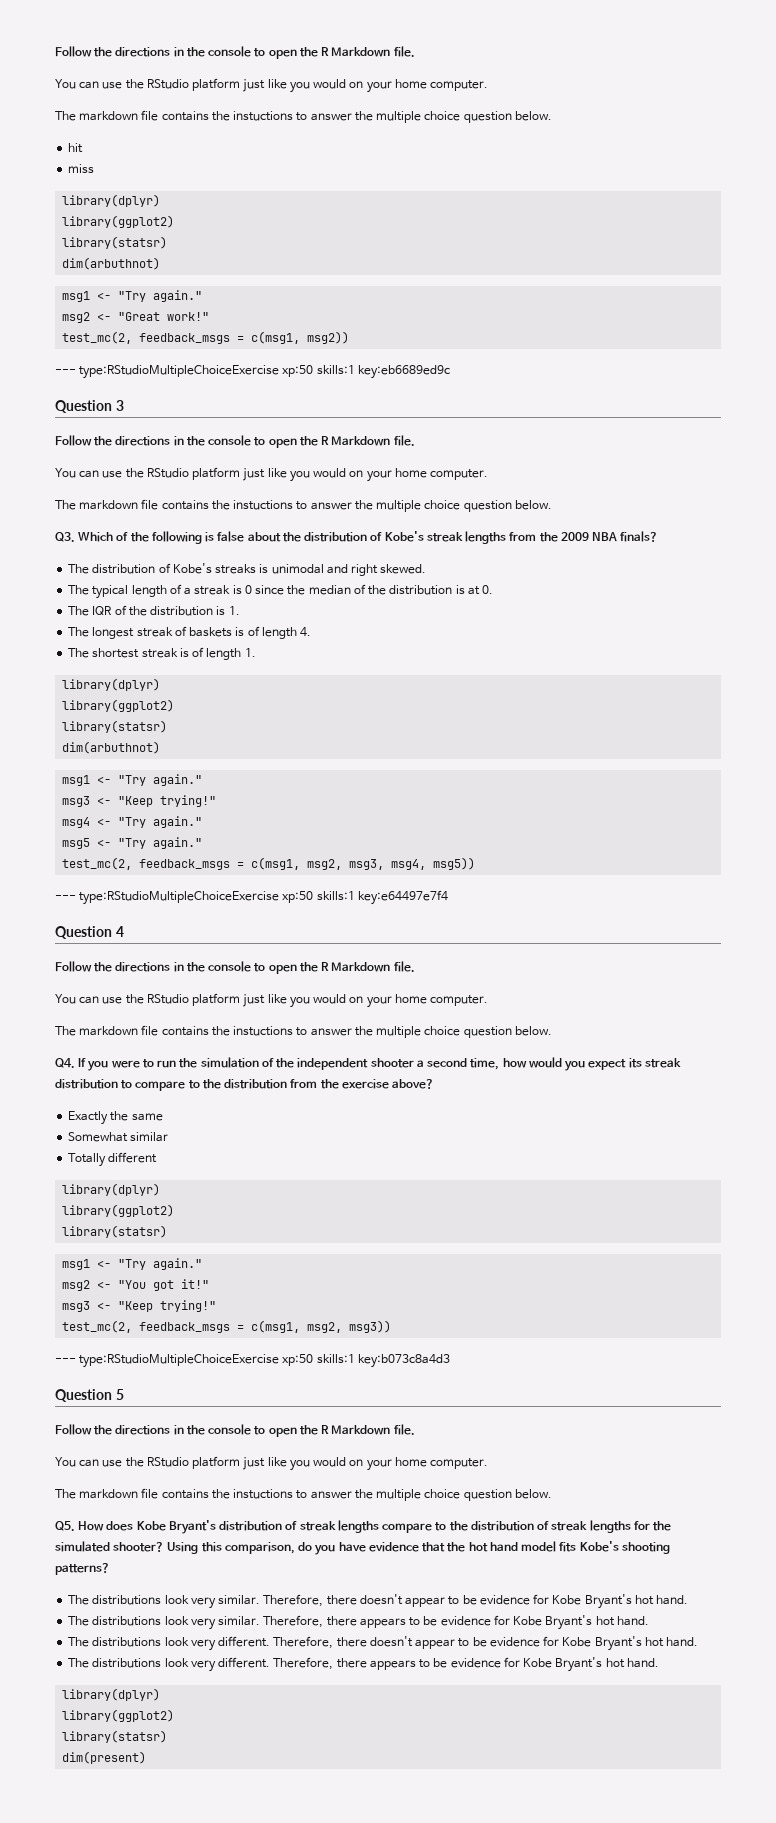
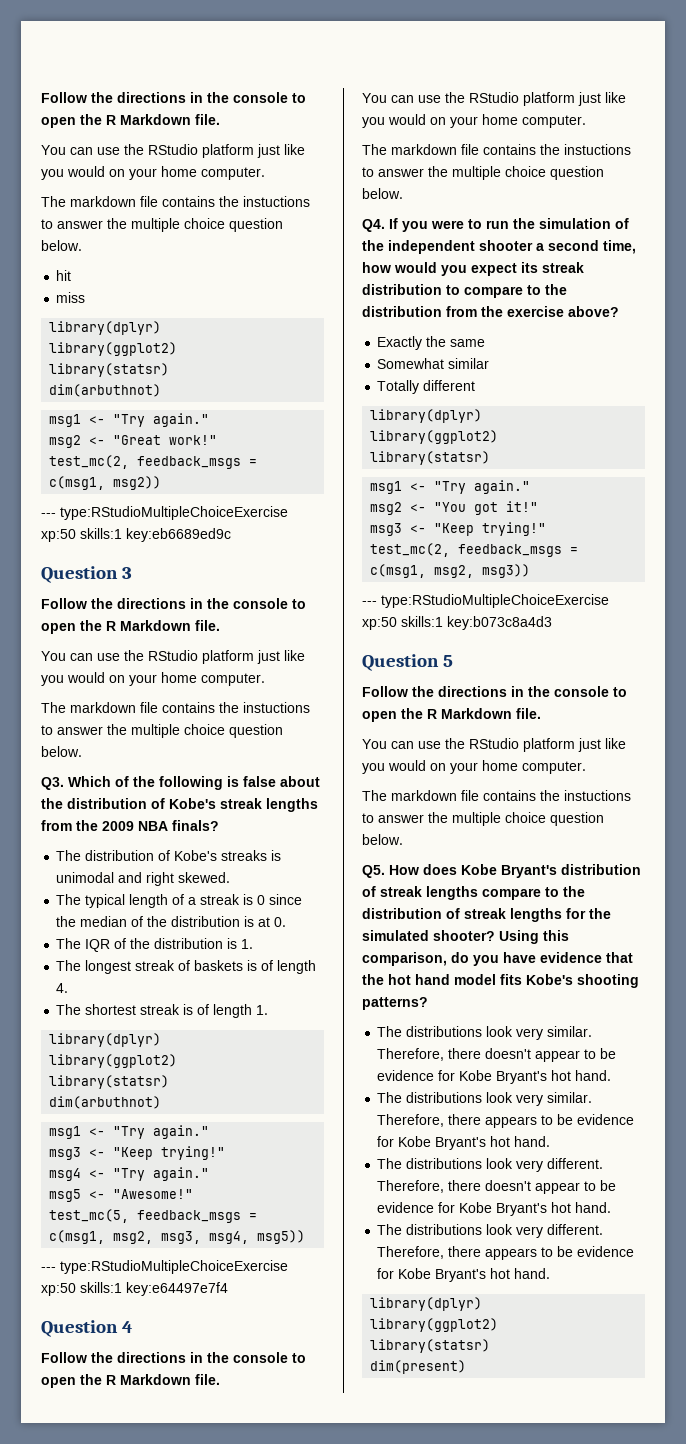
- msg5 <- "Try again."
- test_mc(2, feedback_msgs = c(msg1, msg2, msg3, msg4, msg5))
+ msg5 <- "Awesome!"
+ test_mc(5, feedback_msgs = c(msg1, msg2, msg3, msg4, msg5))

